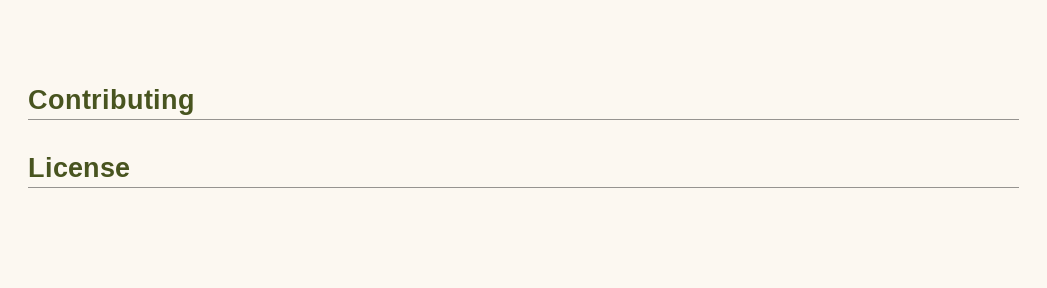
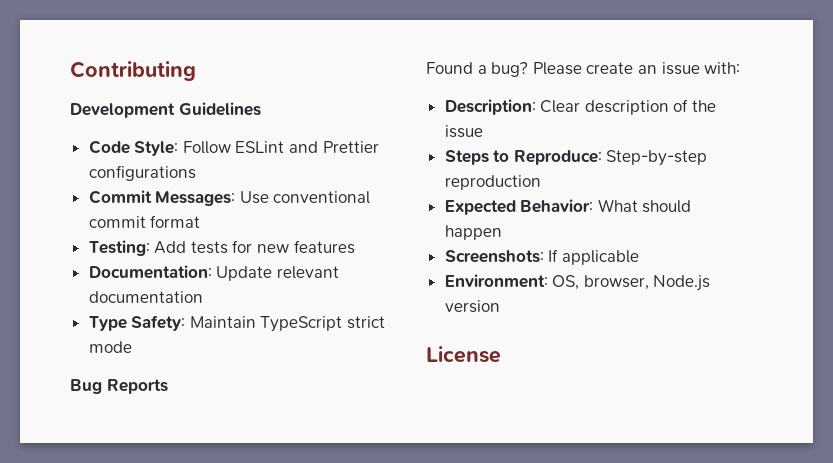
+ Development Guidelines
+ Code Style: Follow ESLint and Prettier configurations
+ Commit Messages: Use conventional commit format
+ Testing: Add tests for new features
+ Documentation: Update relevant documentation
+ Type Safety: Maintain TypeScript strict mode
+ Bug Reports
+ Found a bug? Please create an issue with:
+ Description: Clear description of the issue
+ Steps to Reproduce: Step-by-step reproduction
+ Expected Behavior: What should happen
+ Screenshots: If applicable
+ Environment: OS, browser, Node.js version

